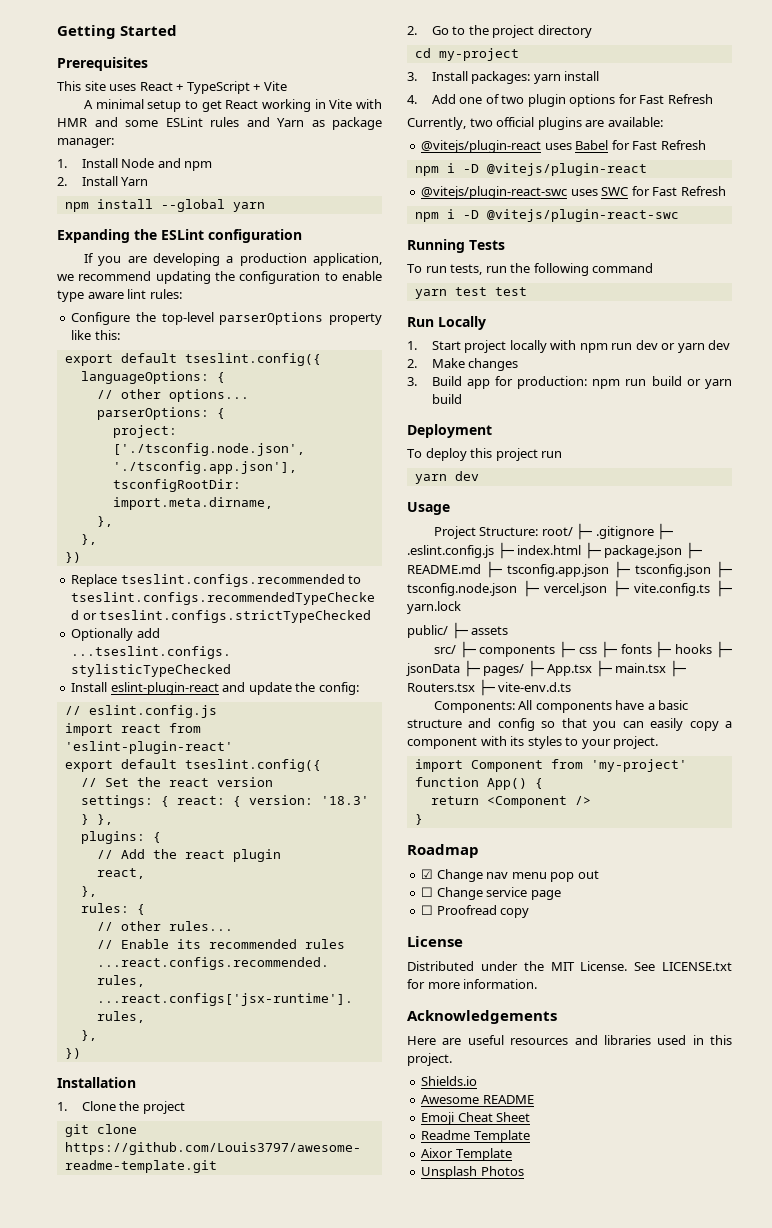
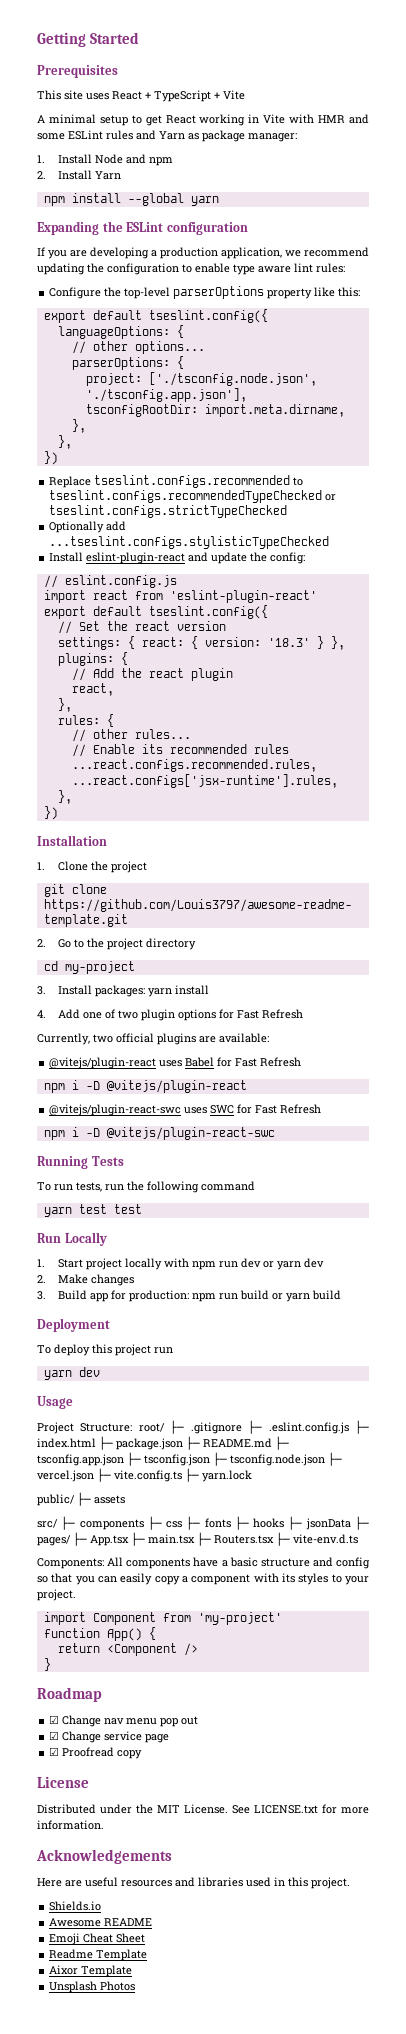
- ☐ Change service page
+ ☑ Change service page
- ☐ Proofread copy
+ ☑ Proofread copy

